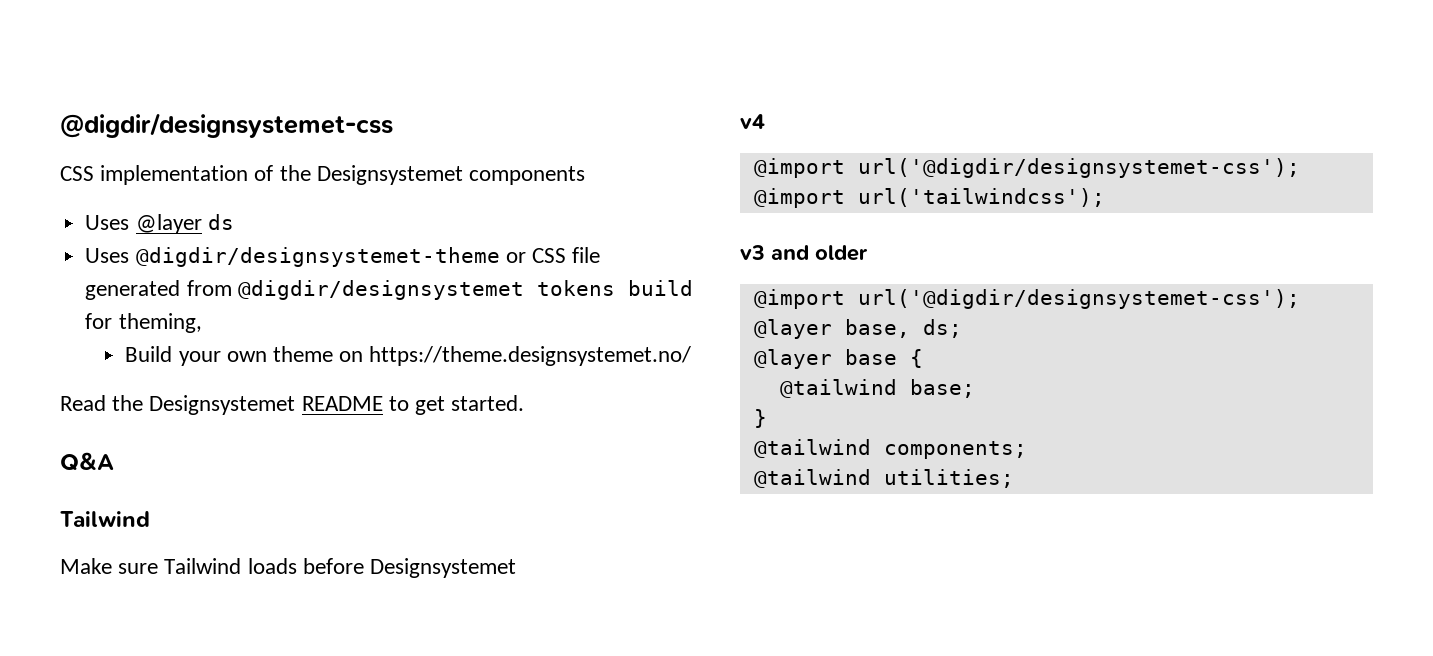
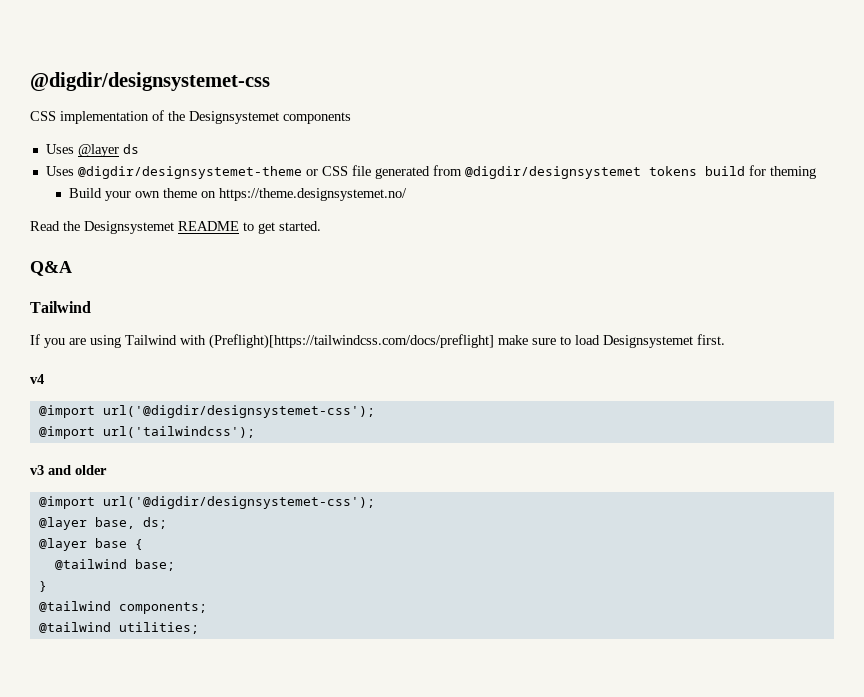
- Uses @digdir/designsystemet-theme or CSS file generated from @digdir/designsystemet tokens build for theming,
+ Uses @digdir/designsystemet-theme or CSS file generated from @digdir/designsystemet tokens build for theming
- Make sure Tailwind loads before Designsystemet
+ If you are using Tailwind with (Preflight)[https://tailwindcss.com/docs/preflight] make sure to load Designsystemet first.

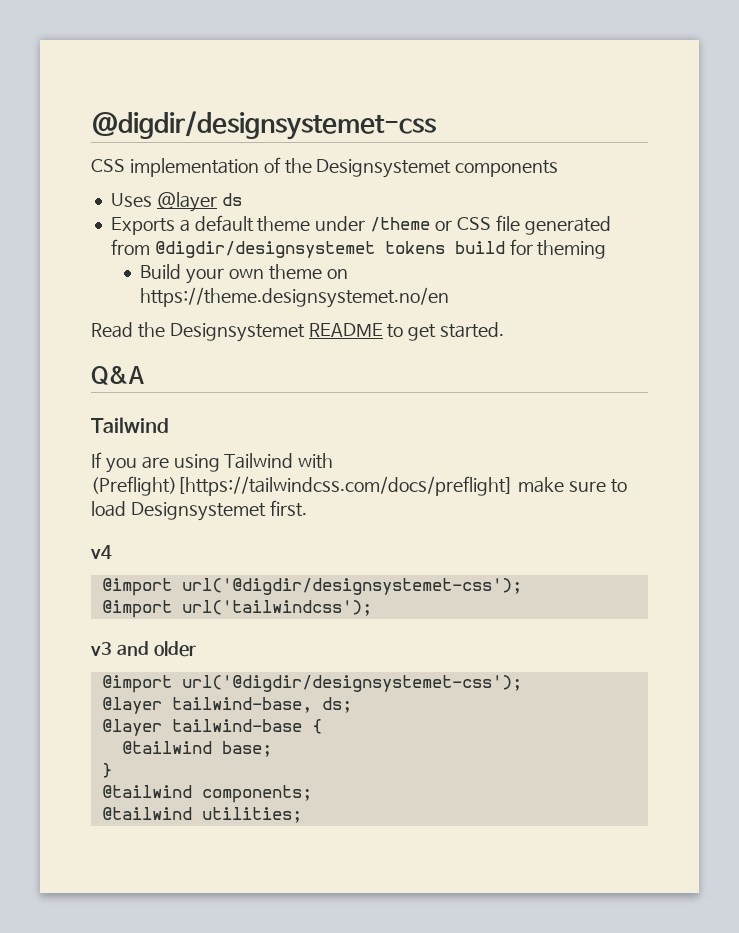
- Uses @digdir/designsystemet-theme or CSS file generated from @digdir/designsystemet tokens build for theming
+ Exports a default theme under /theme or CSS file generated from @digdir/designsystemet tokens build for theming
- Build your own theme on https://theme.designsystemet.no/
+ Build your own theme on https://theme.designsystemet.no/en
- @layer base, ds;
+ @layer tailwind-base, ds;
- @layer base {
+ @layer tailwind-base {

